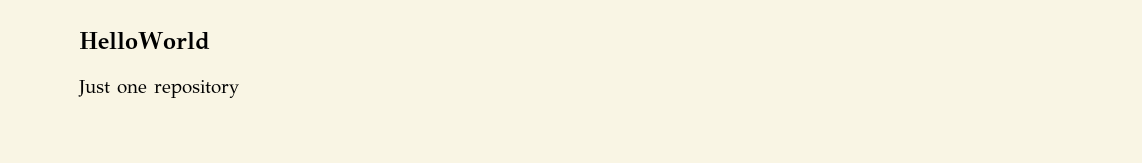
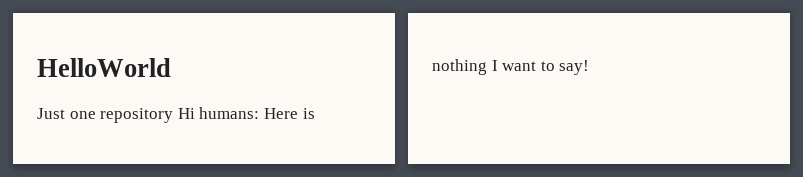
- Just one repository
+ Just one repository Hi humans: Here is nothing I want to say!

